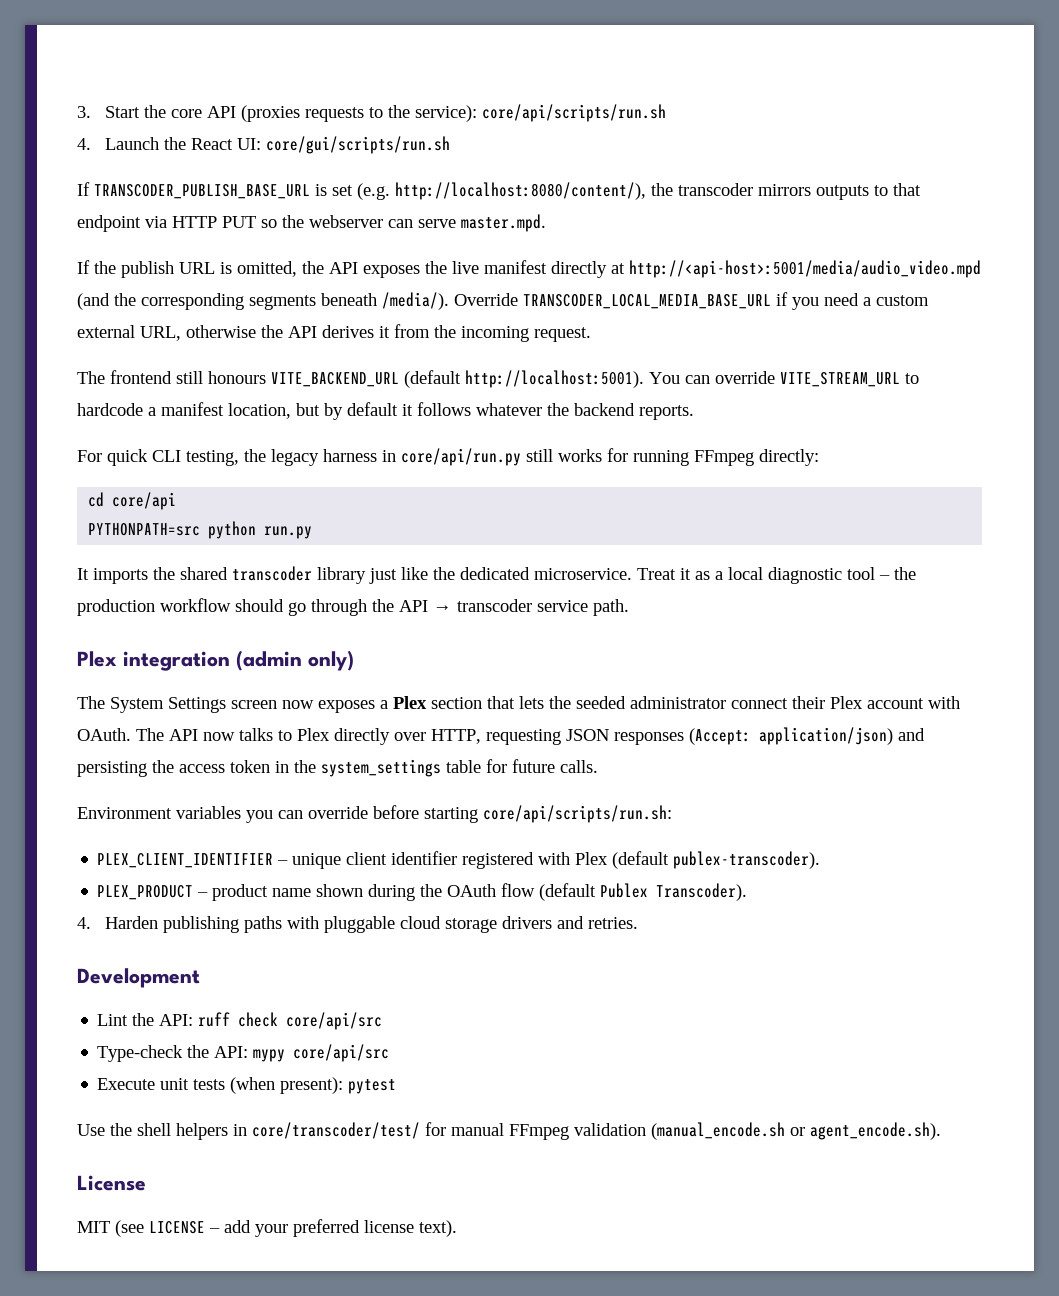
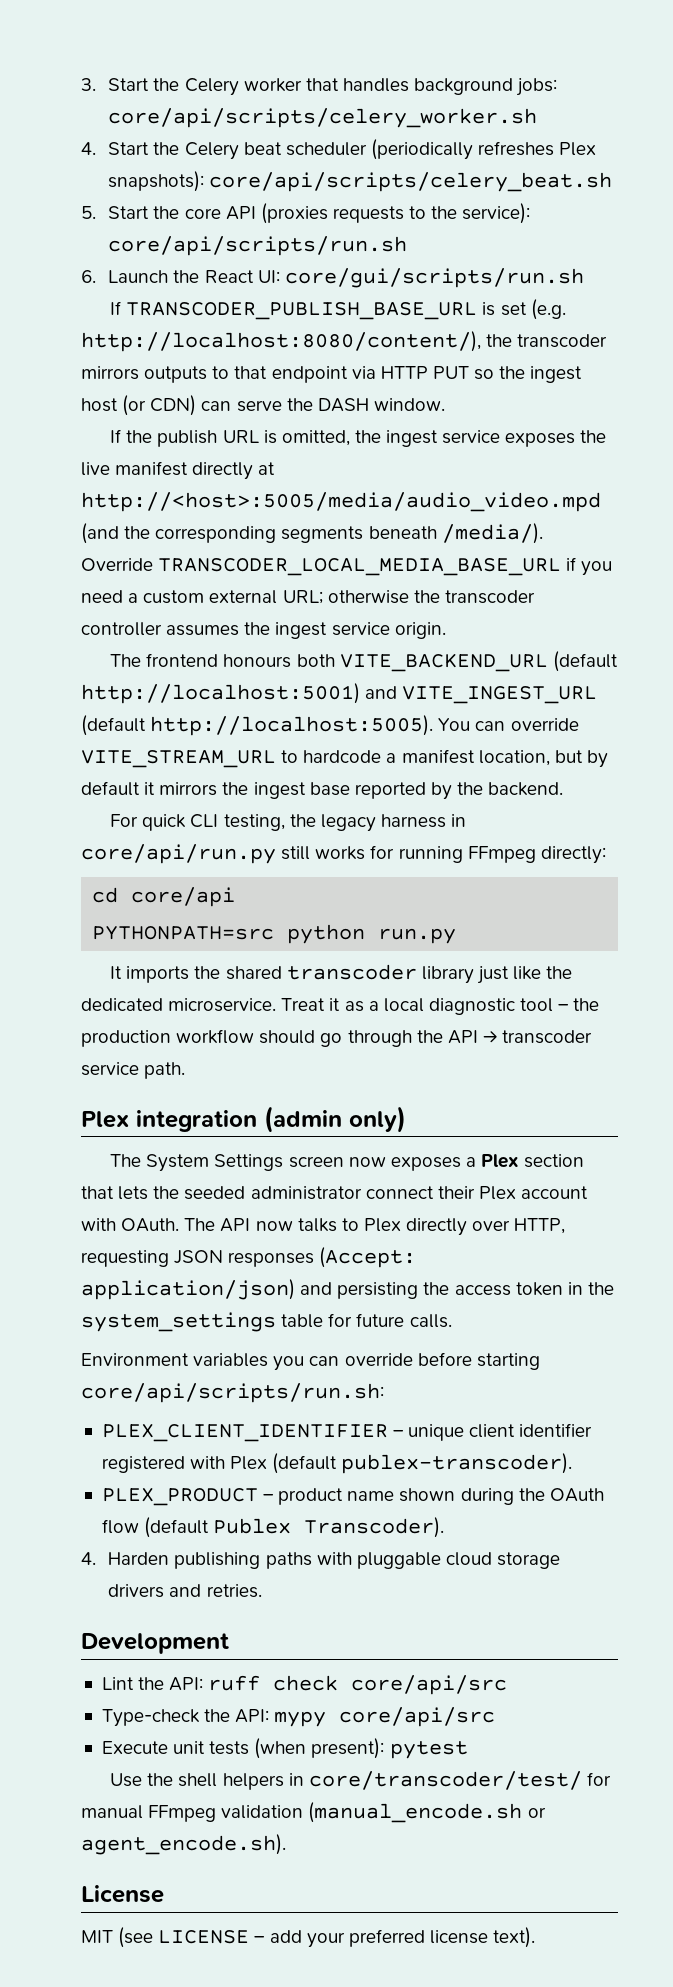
- 3. Start the core API (proxies requests to the service): core/api/scripts/run.sh
+ 3. Start the Celery worker that handles background jobs: core/api/scripts/celery_worker.sh
+ 4. Start the Celery beat scheduler (periodically refreshes Plex snapshots): core/api/scripts/celery_beat.sh
+ 5. Start the core API (proxies requests to the service): core/api/scripts/run.sh
- 4. Launch the React UI: core/gui/scripts/run.sh
+ 6. Launch the React UI: core/gui/scripts/run.sh
- If TRANSCODER_PUBLISH_BASE_URL is set (e.g. http://localhost:8080/content/), the transcoder mirrors outputs to that endpoint via HTTP PUT so the webserver can serve master.mpd.
+ If TRANSCODER_PUBLISH_BASE_URL is set (e.g. http://localhost:8080/content/), the transcoder mirrors outputs to that endpoint via HTTP PUT so the ingest host (or CDN) can serve the DASH window.
- If the publish URL is omitted, the API exposes the live manifest directly at http://<api-host>:5001/media/audio_video.mpd (and the corresponding segments beneath /media/).
+ If the publish URL is omitted, the ingest service exposes the live manifest directly at http://<host>:5005/media/audio_video.mpd (and the corresponding segments beneath /media/).
- Override TRANSCODER_LOCAL_MEDIA_BASE_URL if you need a custom external URL, otherwise the API derives it from the incoming request.
- The frontend still honours VITE_BACKEND_URL (default http://localhost:5001).
+ Override TRANSCODER_LOCAL_MEDIA_BASE_URL if you need a custom external URL; otherwise the transcoder controller assumes the ingest service origin.
+ The frontend honours both VITE_BACKEND_URL (default http://localhost:5001) and VITE_INGEST_URL (default http://localhost:5005).
- You can override VITE_STREAM_URL to hardcode a manifest location, but by default it follows whatever the backend reports.
+ You can override VITE_STREAM_URL to hardcode a manifest location, but by default it mirrors the ingest base reported by the backend.

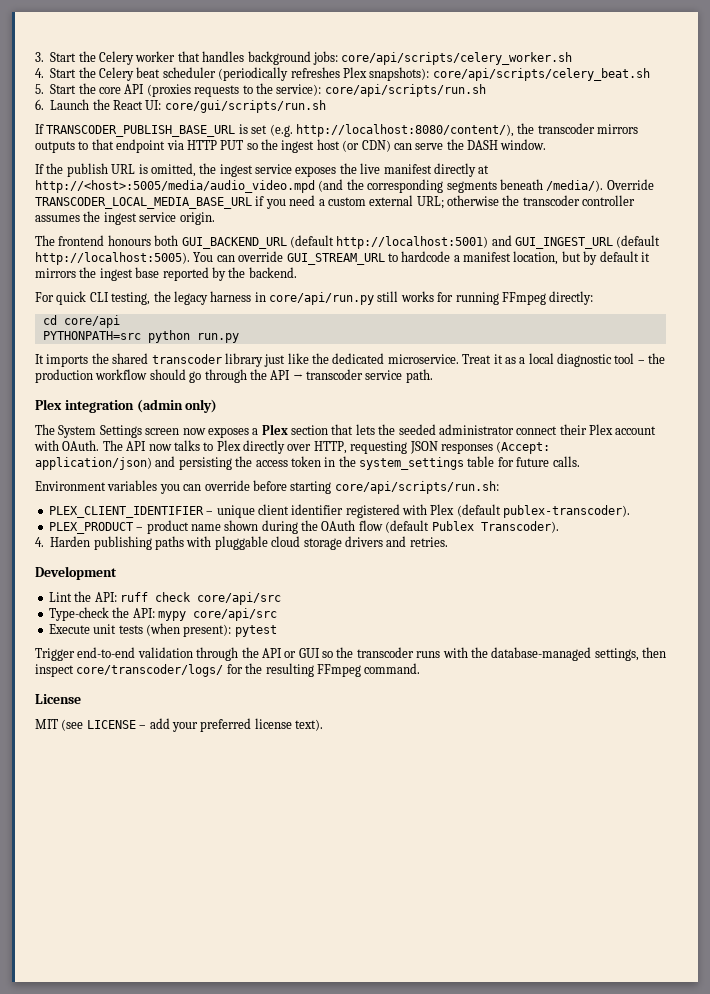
- The frontend honours both VITE_BACKEND_URL (default http://localhost:5001) and VITE_INGEST_URL (default http://localhost:5005).
+ The frontend honours both GUI_BACKEND_URL (default http://localhost:5001) and GUI_INGEST_URL (default http://localhost:5005).
- You can override VITE_STREAM_URL to hardcode a manifest location, but by default it mirrors the ingest base reported by the backend.
+ You can override GUI_STREAM_URL to hardcode a manifest location, but by default it mirrors the ingest base reported by the backend.
- Use the shell helpers in core/transcoder/test/ for manual FFmpeg validation (manual_encode.sh or agent_encode.sh).
+ Trigger end-to-end validation through the API or GUI so the transcoder runs with the database-managed settings, then inspect core/transcoder/logs/ for the resulting FFmpeg command.

